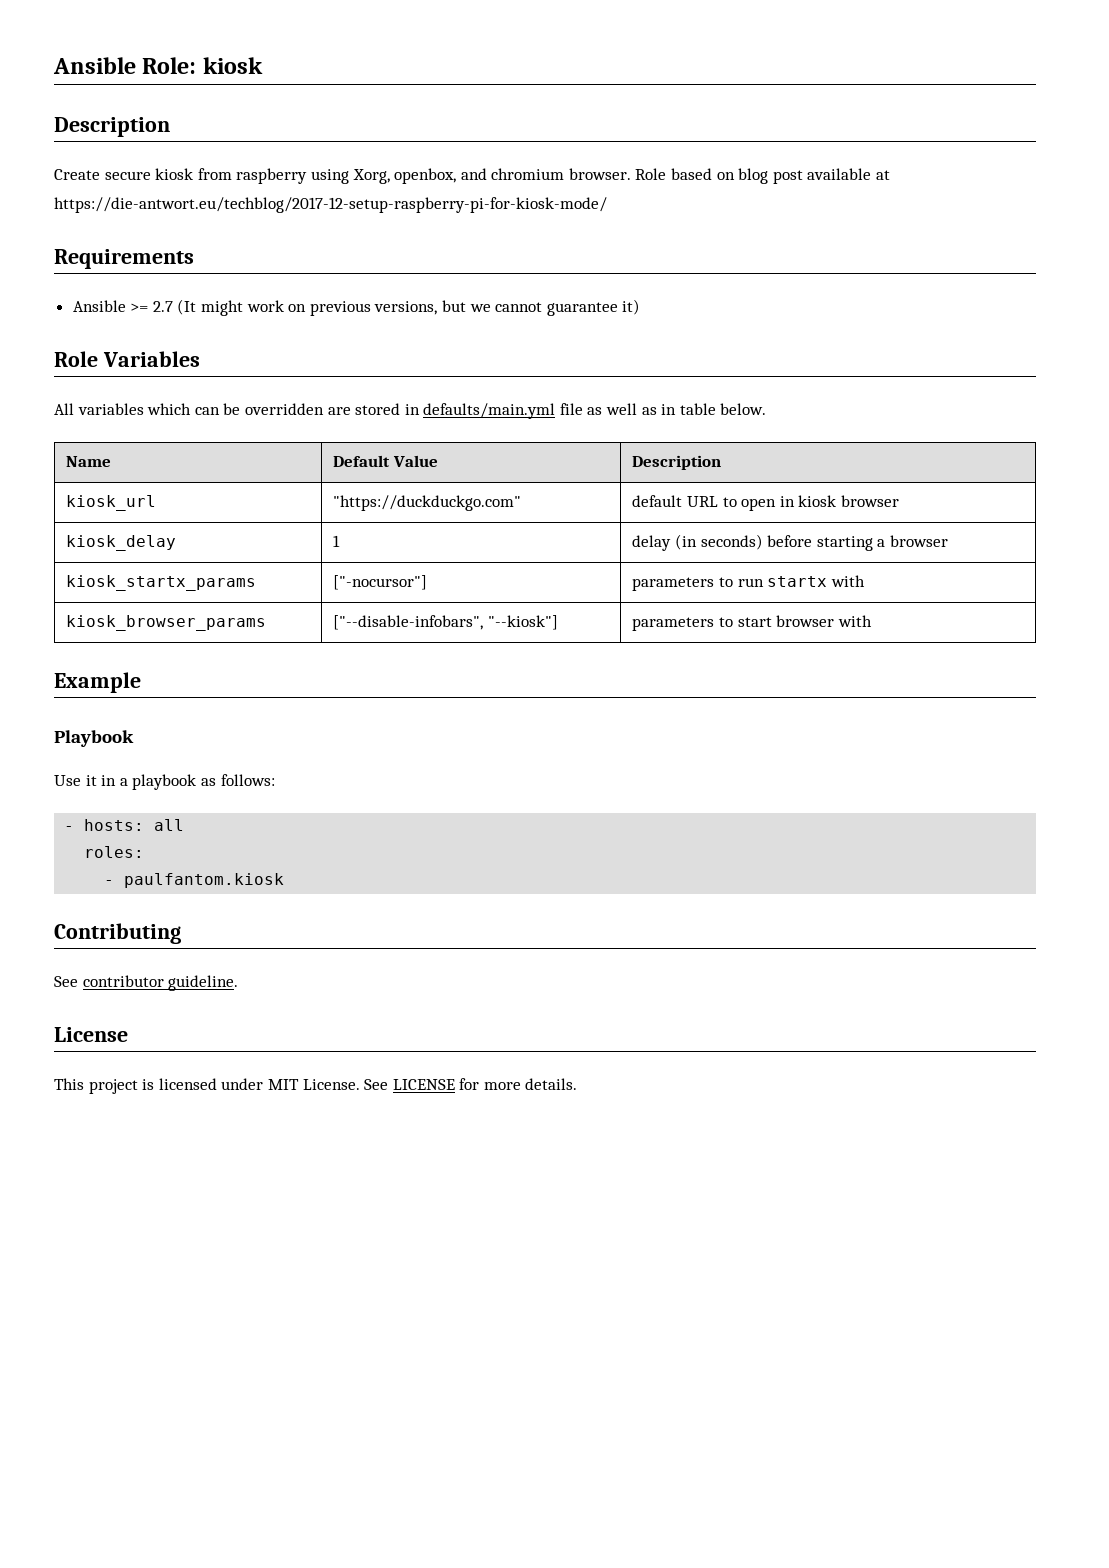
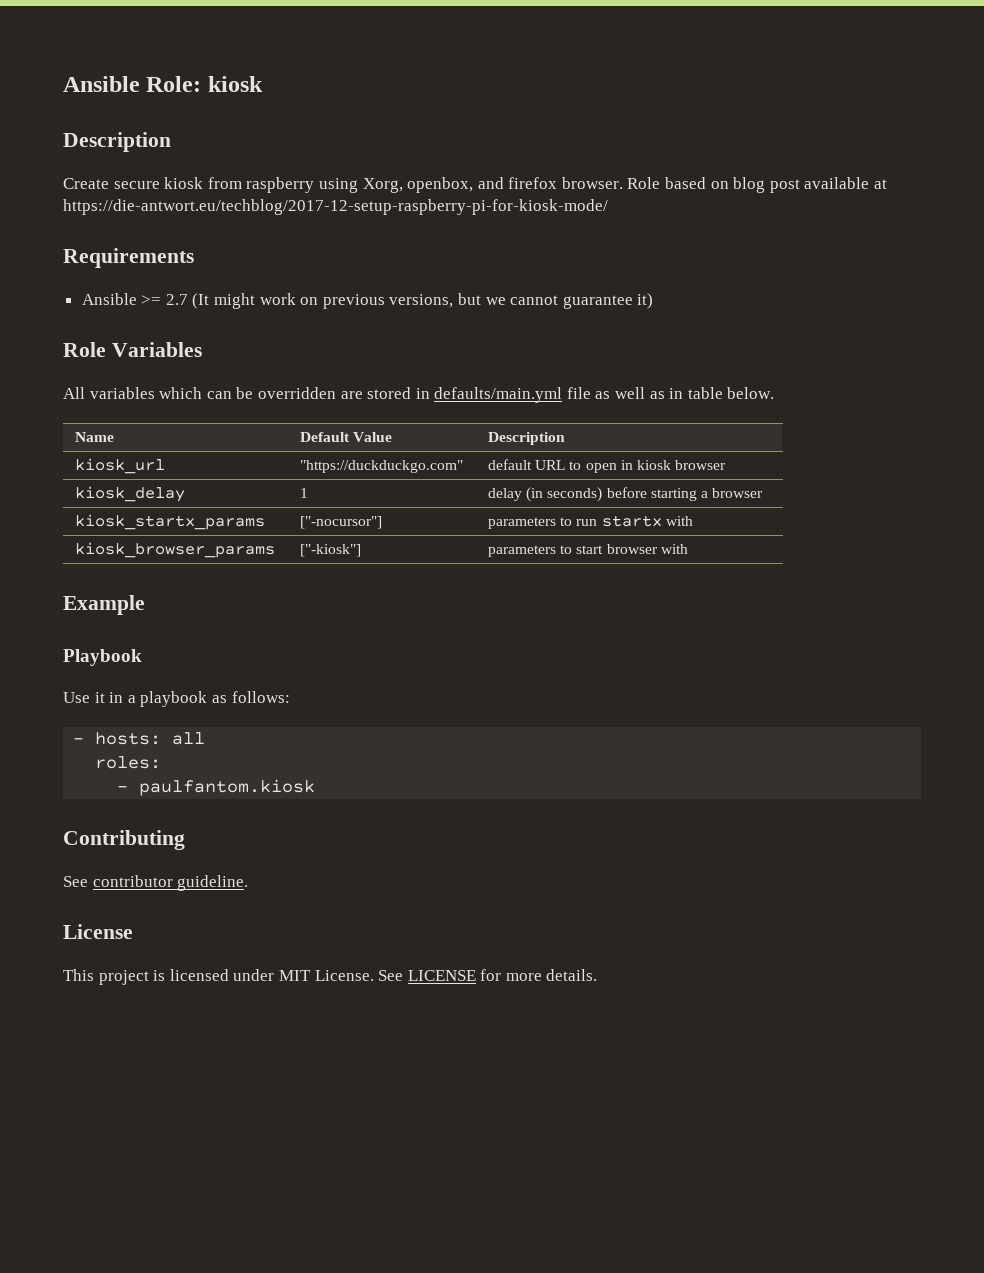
- Create secure kiosk from raspberry using Xorg, openbox, and chromium browser.
+ Create secure kiosk from raspberry using Xorg, openbox, and firefox browser.
- kiosk_browser_params | ["--disable-infobars", "--kiosk"] | parameters to start browser with
+ kiosk_browser_params | ["-kiosk"] | parameters to start browser with

